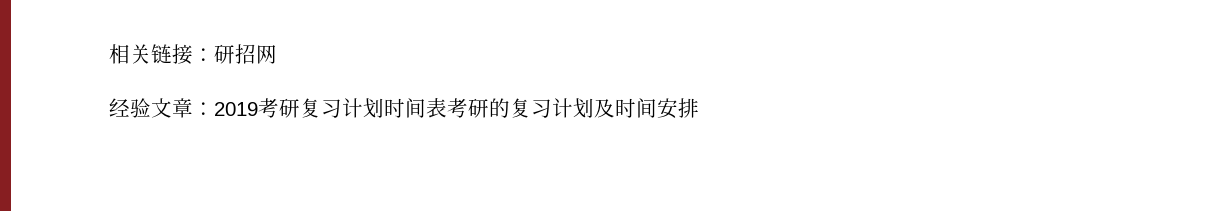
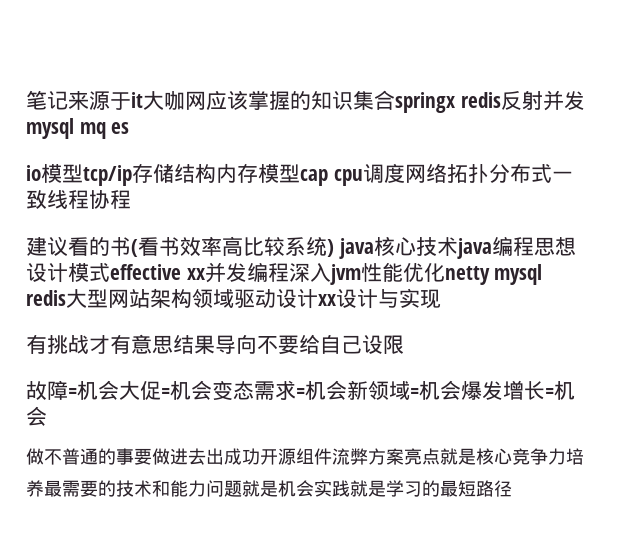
- 相关链接：研招网
- 经验文章：2019考研复习计划时间表考研的复习计划及时间安排
+ 笔记来源于it大咖网应该掌握的知识集合springx redis反射并发mysql mq es
+ io模型tcp/ip存储结构内存模型cap cpu调度网络拓扑分布式一致线程协程
+ 建议看的书(看书效率高比较系统) java核心技术java编程思想设计模式effective xx并发编程深入jvm性能优化netty mysql redis大型网站架构领域驱动设计xx设计与实现
+ 有挑战才有意思结果导向不要给自己设限
+ 故障=机会大促=机会变态需求=机会新领域=机会爆发增长=机会
+ 做不普通的事要做进去出成功开源组件流弊方案亮点就是核心竞争力培养最需要的技术和能力问题就是机会实践就是学习的最短路径

